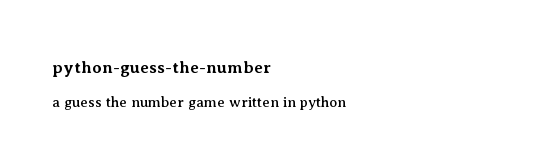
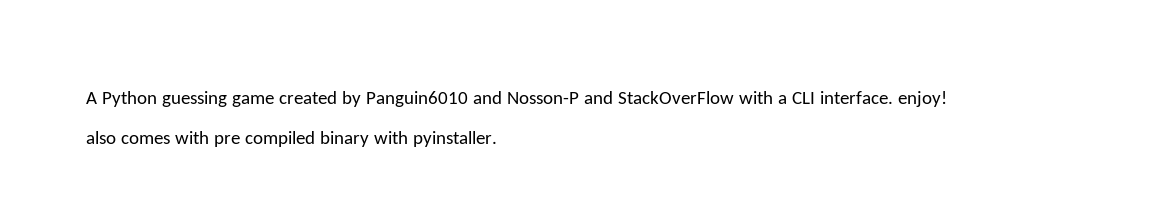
- python-guess-the-number
- a guess the number game written in python
+ A Python guessing game created by Panguin6010 and Nosson-P and StackOverFlow with a CLI interface. enjoy!
+ also comes with pre compiled binary with pyinstaller.

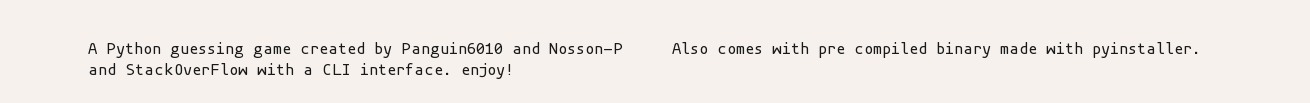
- also comes with pre compiled binary with pyinstaller.
+ Also comes with pre compiled binary made with pyinstaller.

